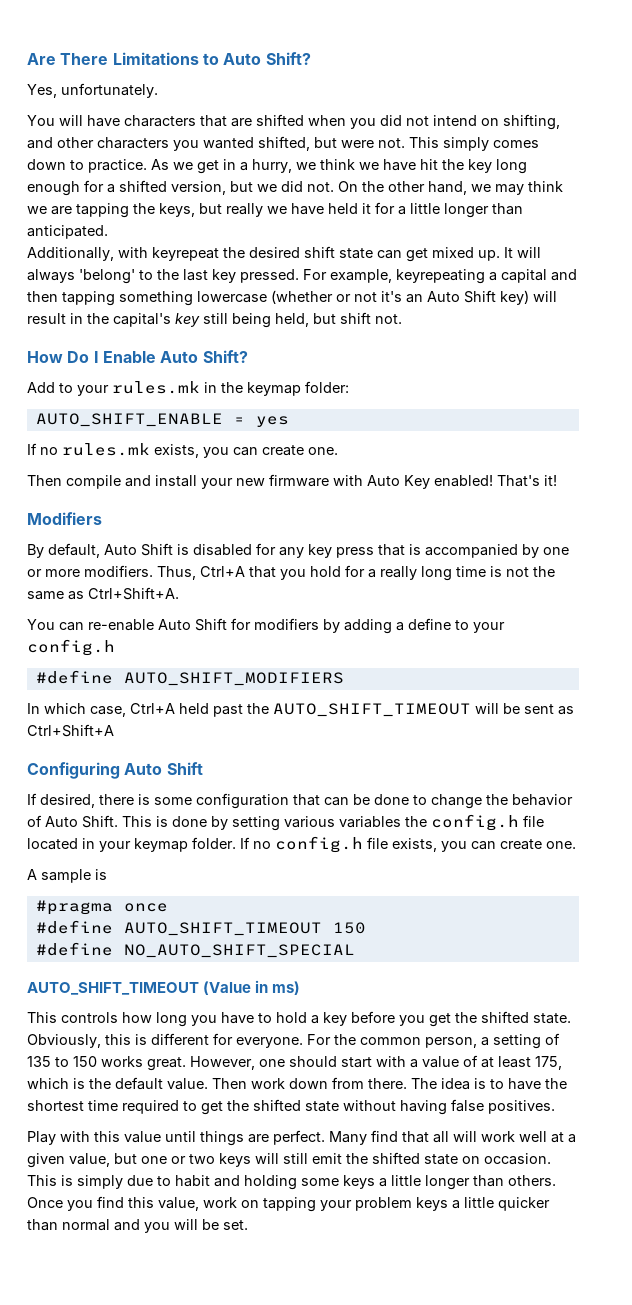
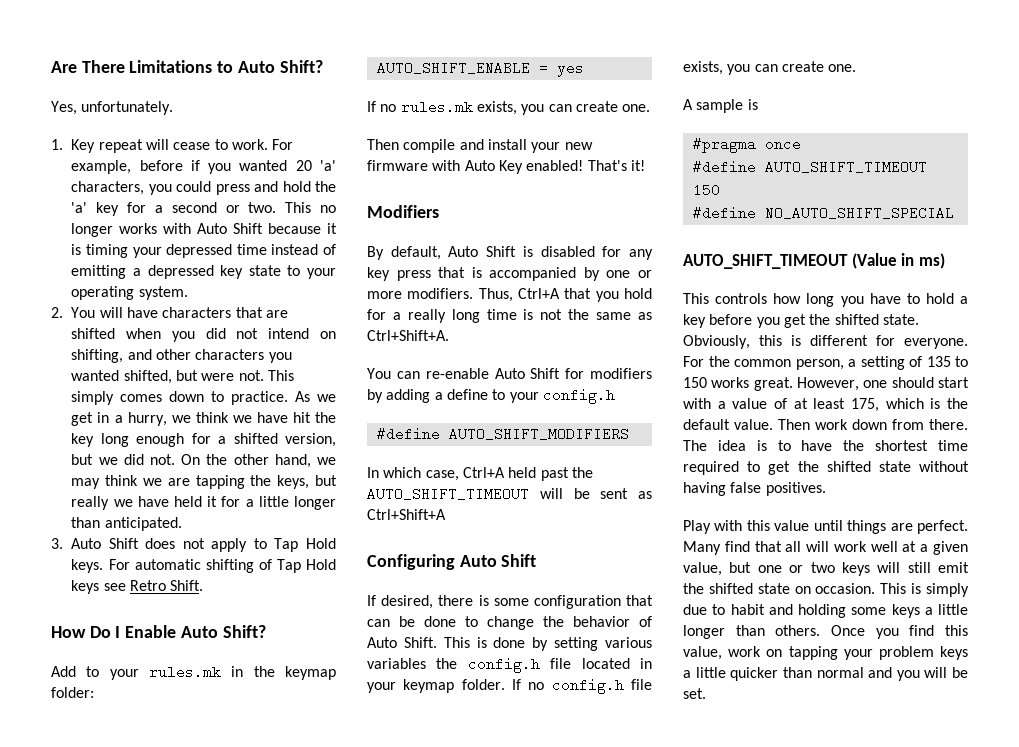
- You will have characters that are shifted when you did not intend on shifting, and other characters you wanted shifted, but were not.
+ 1. Key repeat will cease to work. For example, before if you wanted 20 'a' characters, you could press and hold the 'a' key for a second or two. This no longer works with Auto Shift because it is timing your depressed time instead of emitting a depressed key state to your operating system.
+ 2. You will have characters that are shifted when you did not intend on shifting, and other characters you wanted shifted, but were not.
- Additionally, with keyrepeat the desired shift state can get mixed up. It will always 'belong' to the last key pressed. For example, keyrepeating a capital and then tapping something lowercase (whether or not it's an Auto Shift key) will result in the capital's key still being held, but shift not.
+ 3. Auto Shift does not apply to Tap Hold keys. For automatic shifting of Tap Hold keys see Retro Shift.

